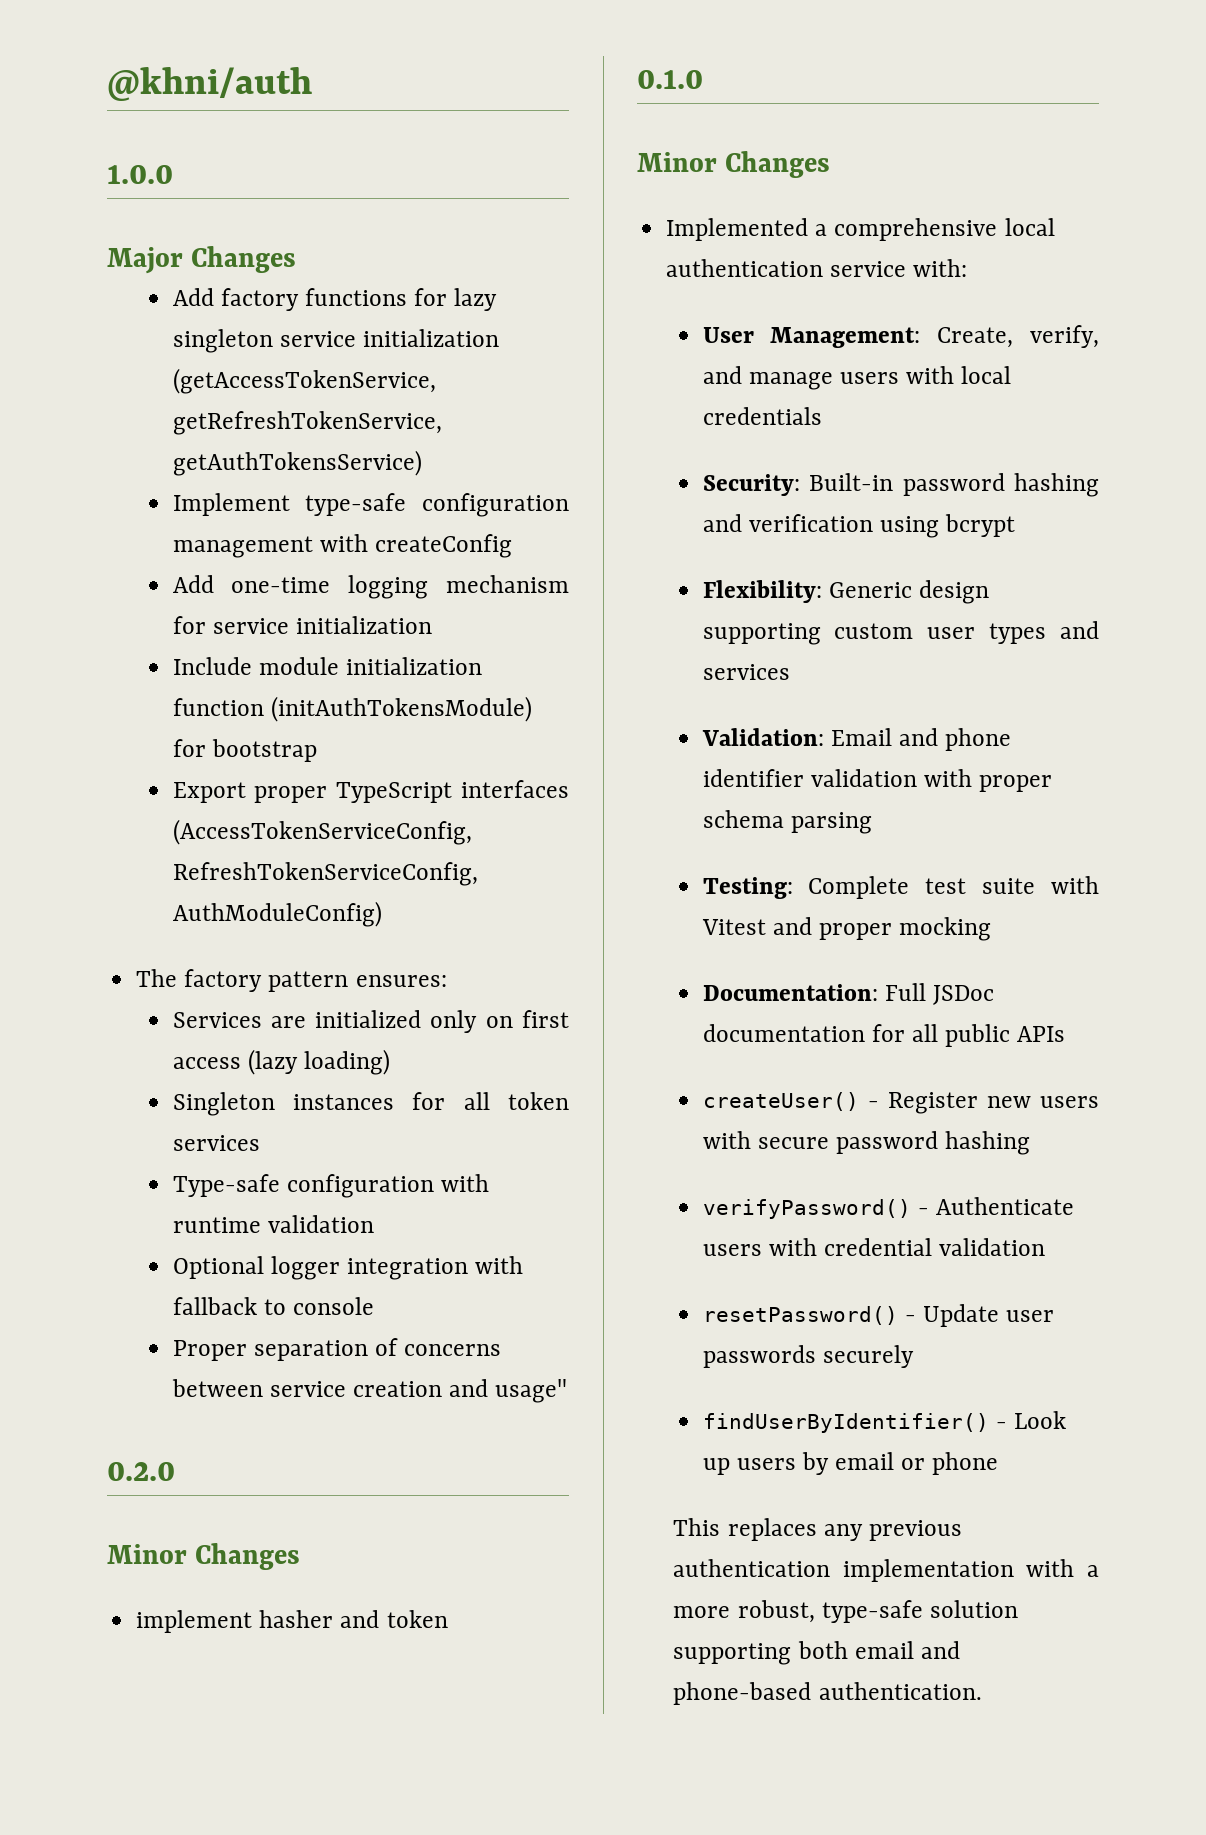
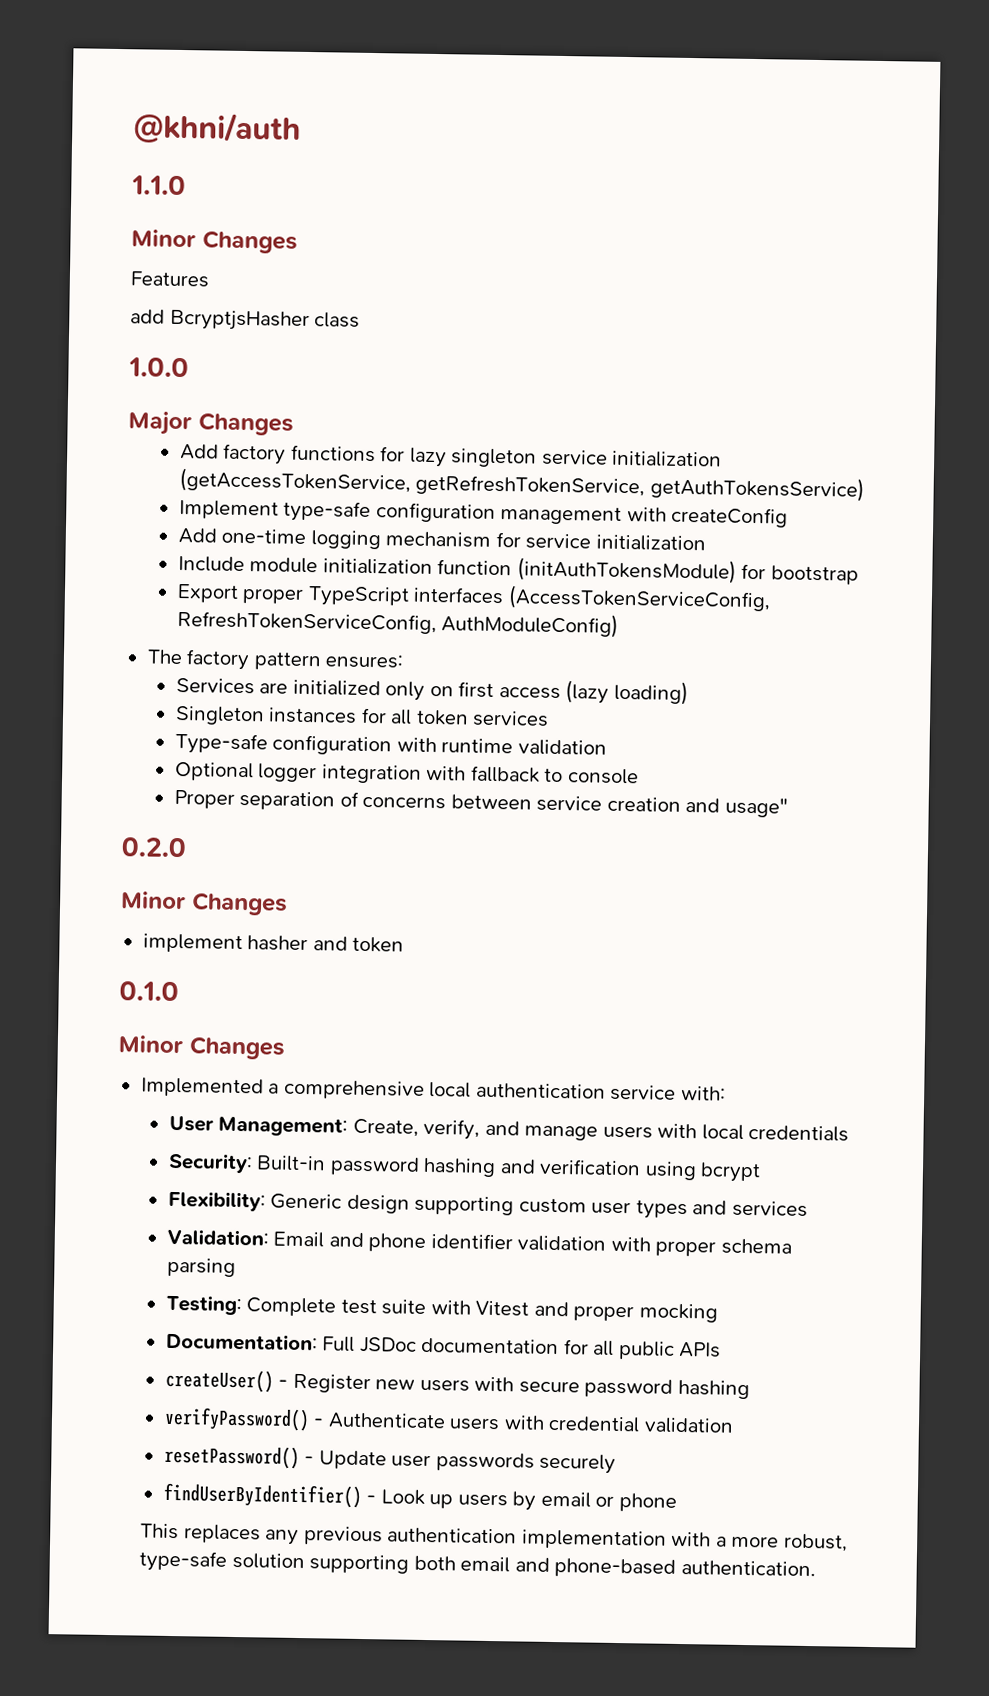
+ 1.1.0
+ Minor Changes
+ Features
+ add BcryptjsHasher class

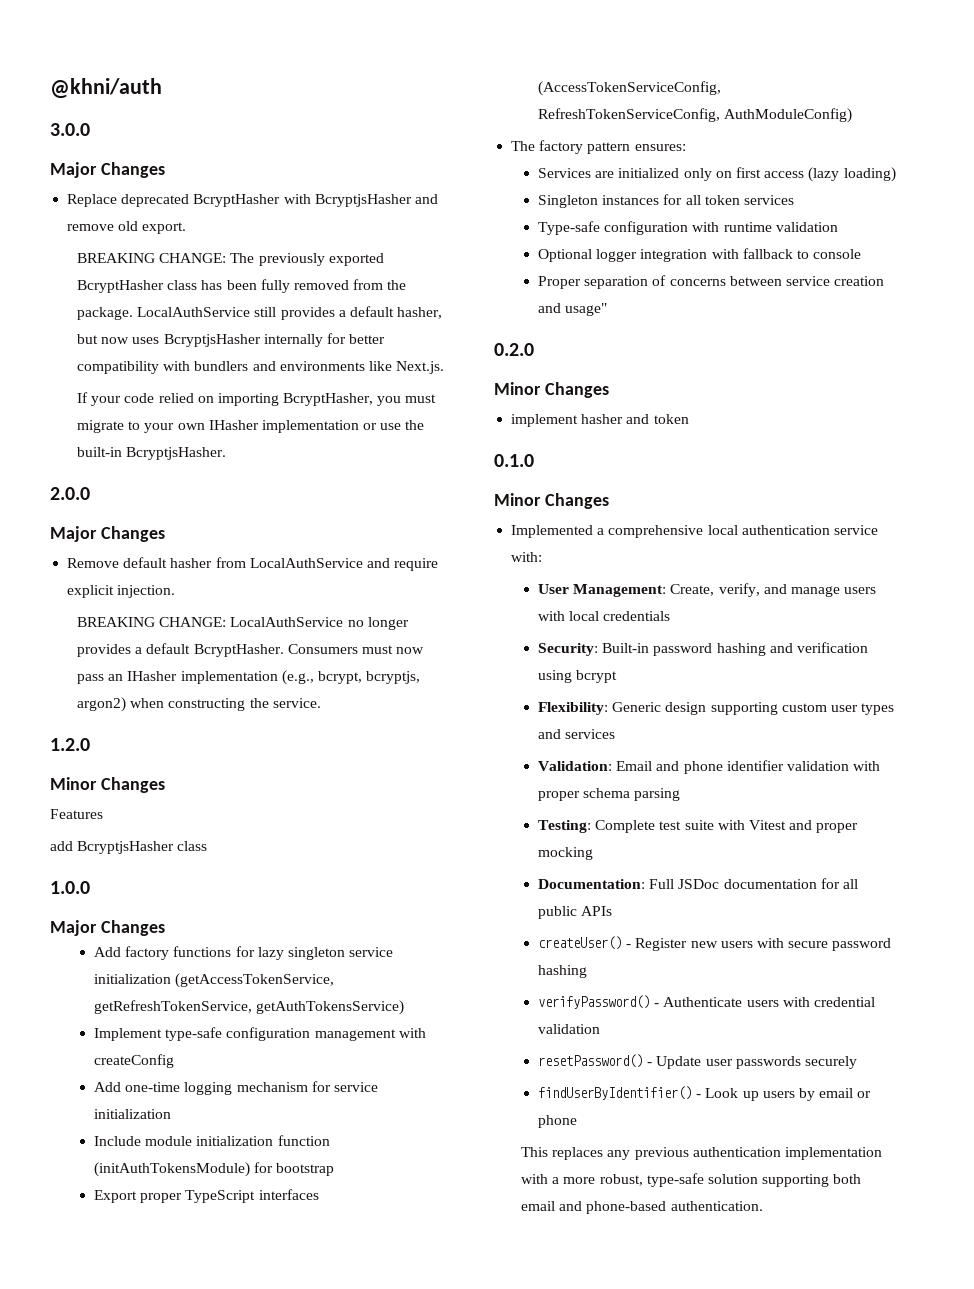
- 1.1.0
+ 3.0.0
+ Major Changes
+ Replace deprecated BcryptHasher with BcryptjsHasher and remove old export.
+ BREAKING CHANGE: The previously exported BcryptHasher class has been fully removed from the package. LocalAuthService still provides a default hasher, but now uses BcryptjsHasher internally for better compatibility with bundlers and environments like Next.js.
+ If your code relied on importing BcryptHasher, you must migrate to your own IHasher implementation or use the built-in BcryptjsHasher.
+ 2.0.0
+ Major Changes
+ Remove default hasher from LocalAuthService and require explicit injection.
+ BREAKING CHANGE: LocalAuthService no longer provides a default BcryptHasher. Consumers must now pass an IHasher implementation (e.g., bcrypt, bcryptjs, argon2) when constructing the service.
+ 1.2.0

